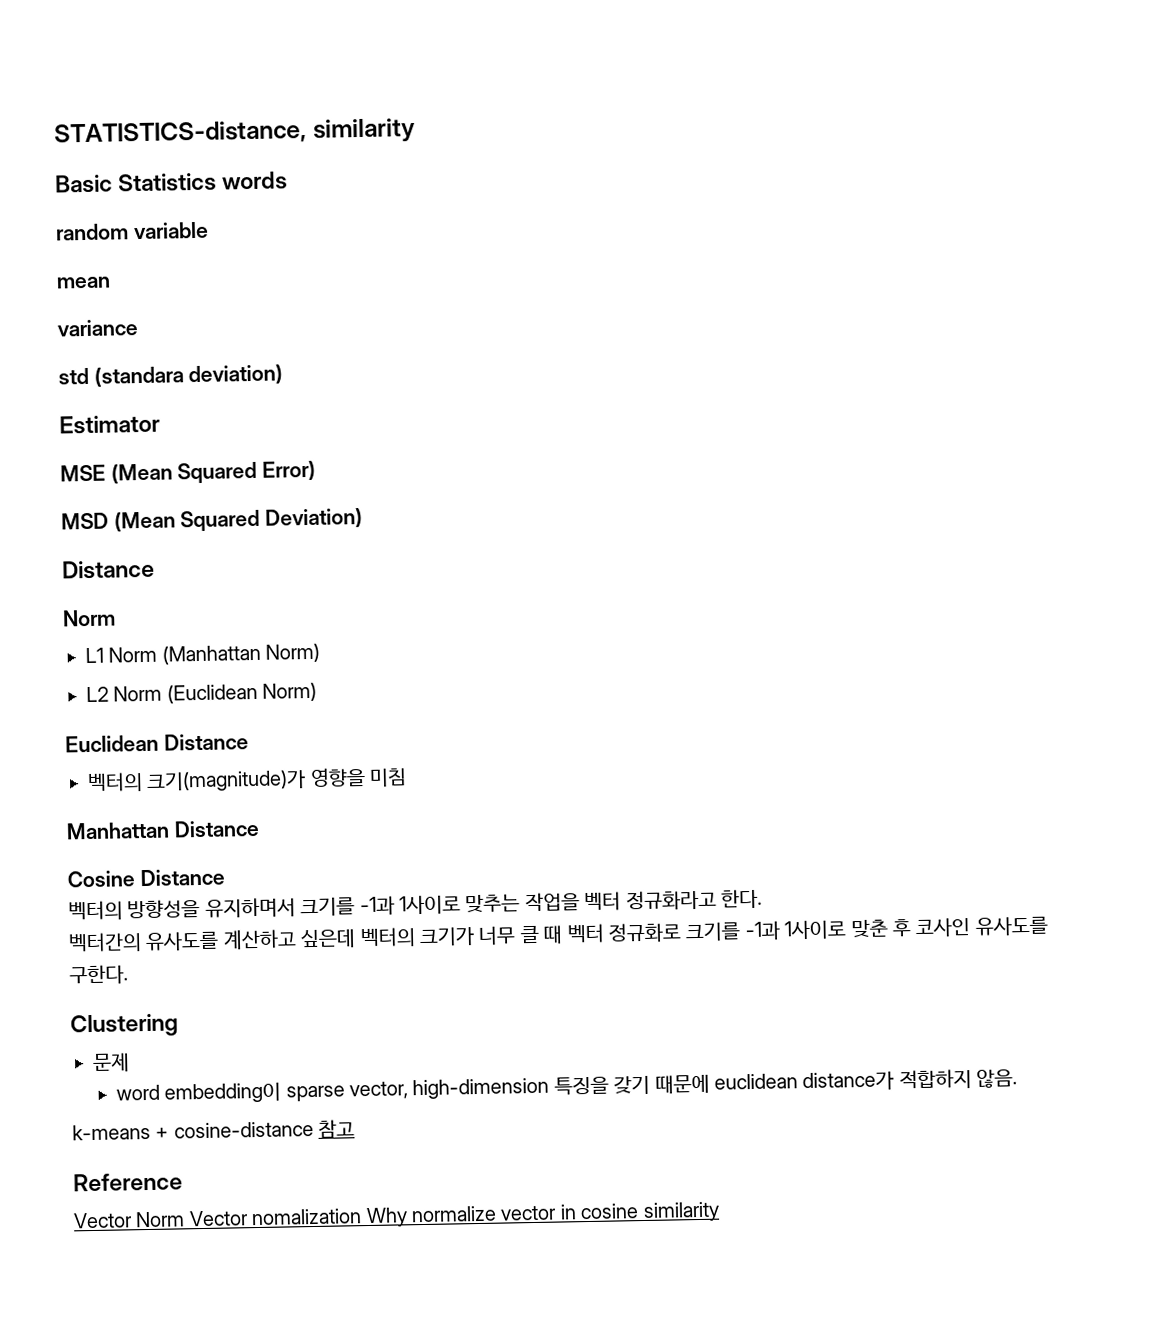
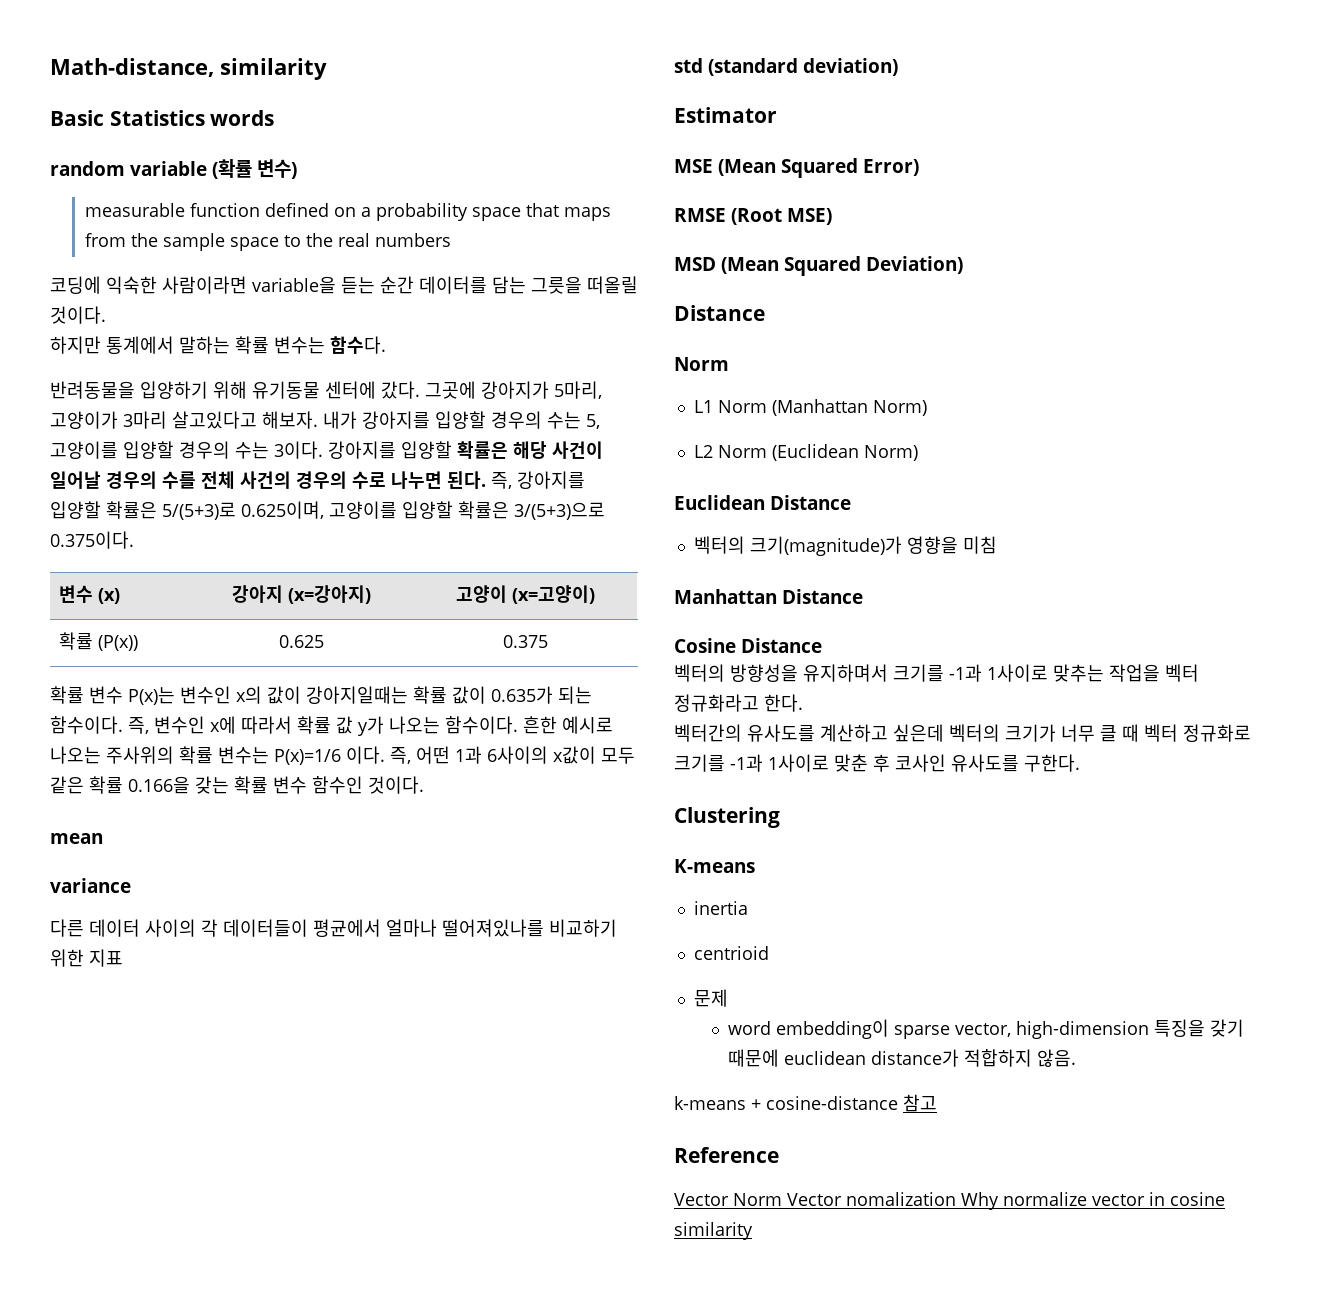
- STATISTICS-distance, similarity
+ Math-distance, similarity
- random variable
+ random variable (확률 변수)
+ measurable function defined on a probability space that maps from the sample space to the real numbers
+ 코딩에 익숙한 사람이라면 variable을 듣는 순간 데이터를 담는 그릇을 떠올릴 것이다.
+ 하지만 통계에서 말하는 확률 변수는 함수다.
+ 반려동물을 입양하기 위해 유기동물 센터에 갔다. 그곳에 강아지가 5마리, 고양이가 3마리 살고있다고 해보자. 내가 강아지를 입양할 경우의 수는 5, 고양이를 입양할 경우의 수는 3이다. 강아지를 입양할 확률은 해당 사건이 일어날 경우의 수를 전체 사건의 경우의 수로 나누면 된다. 즉, 강아지를 입양할 확률은 5/(5+3)로 0.625이며, 고양이를 입양할 확률은 3/(5+3)으로 0.375이다.
+ 변수 (x) | 강아지 (x=강아지) | 고양이 (x=고양이)
+ 확률 (P(x)) | 0.625 | 0.375
+ 확률 변수 P(x)는 변수인 x의 값이 강아지일때는 확률 값이 0.635가 되는 함수이다. 즉, 변수인 x에 따라서 확률 값 y가 나오는 함수이다. 흔한 예시로 나오는 주사위의 확률 변수는 P(x)=1/6 이다. 즉, 어떤 1과 6사이의 x값이 모두 같은 확률 0.166을 갖는 확률 변수 함수인 것이다.
  mean
  variance
+ 다른 데이터 사이의 각 데이터들이 평균에서 얼마나 떨어져있나를 비교하기 위한 지표
- std (standara deviation)
+ std (standard deviation)
+ RMSE (Root MSE)
+ K-means
+ inertia
+ centrioid

